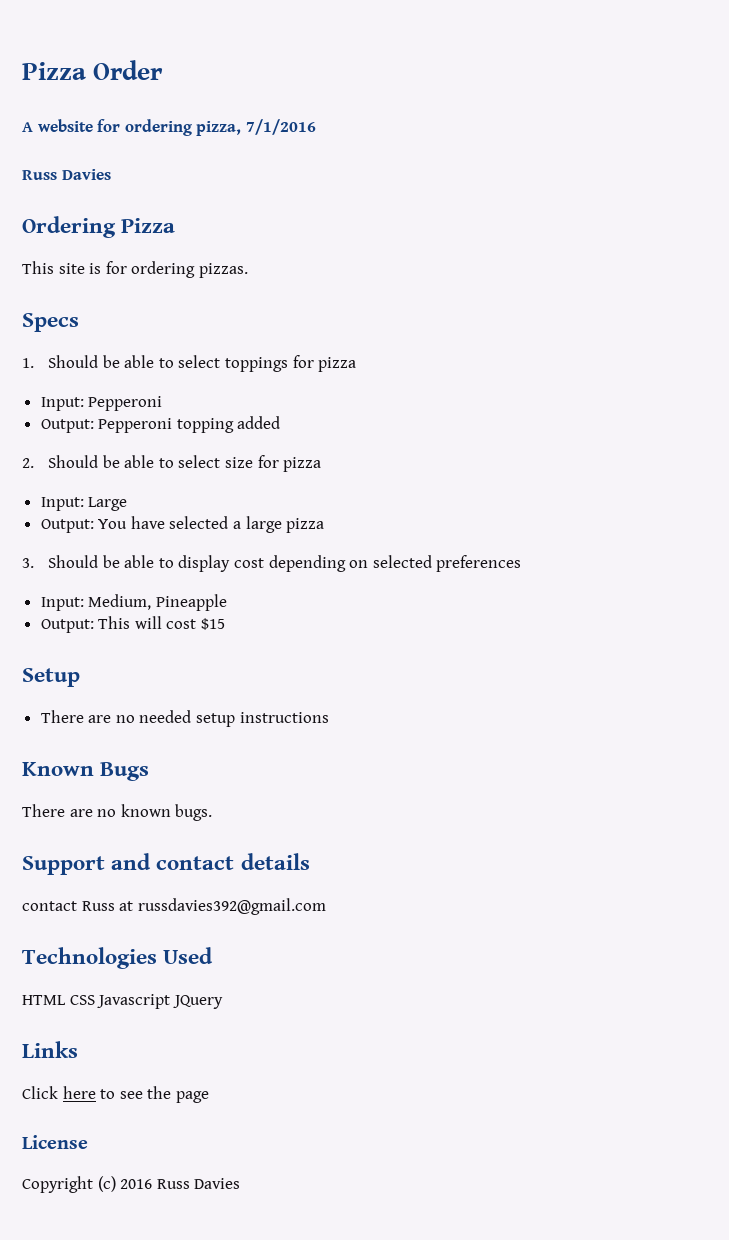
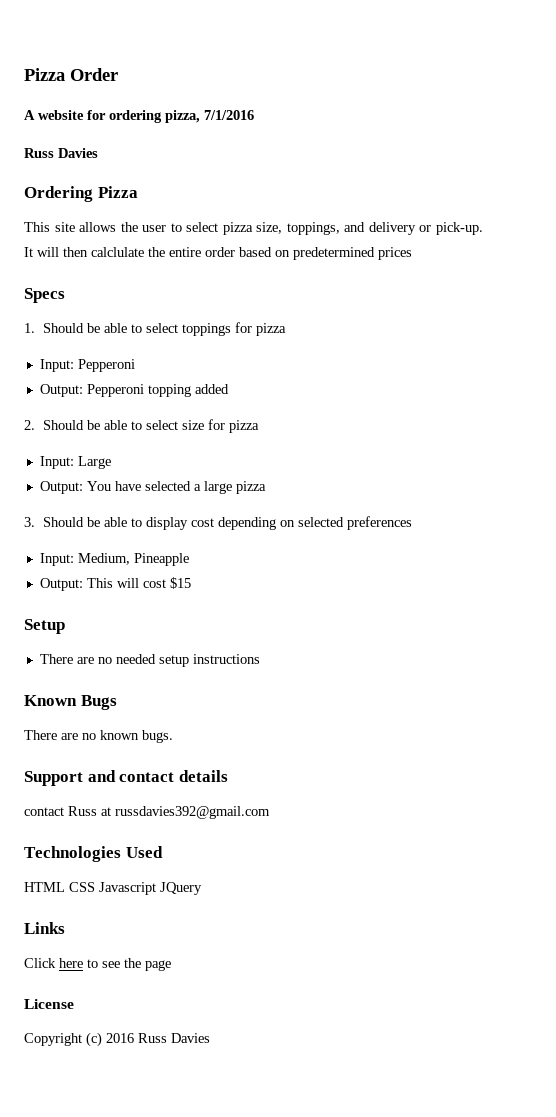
- This site is for ordering pizzas.
+ This site allows the user to select pizza size, toppings, and delivery or pick-up. It will then calclulate the entire order based on predetermined prices

